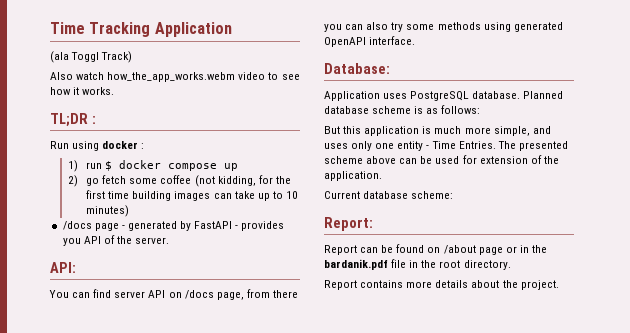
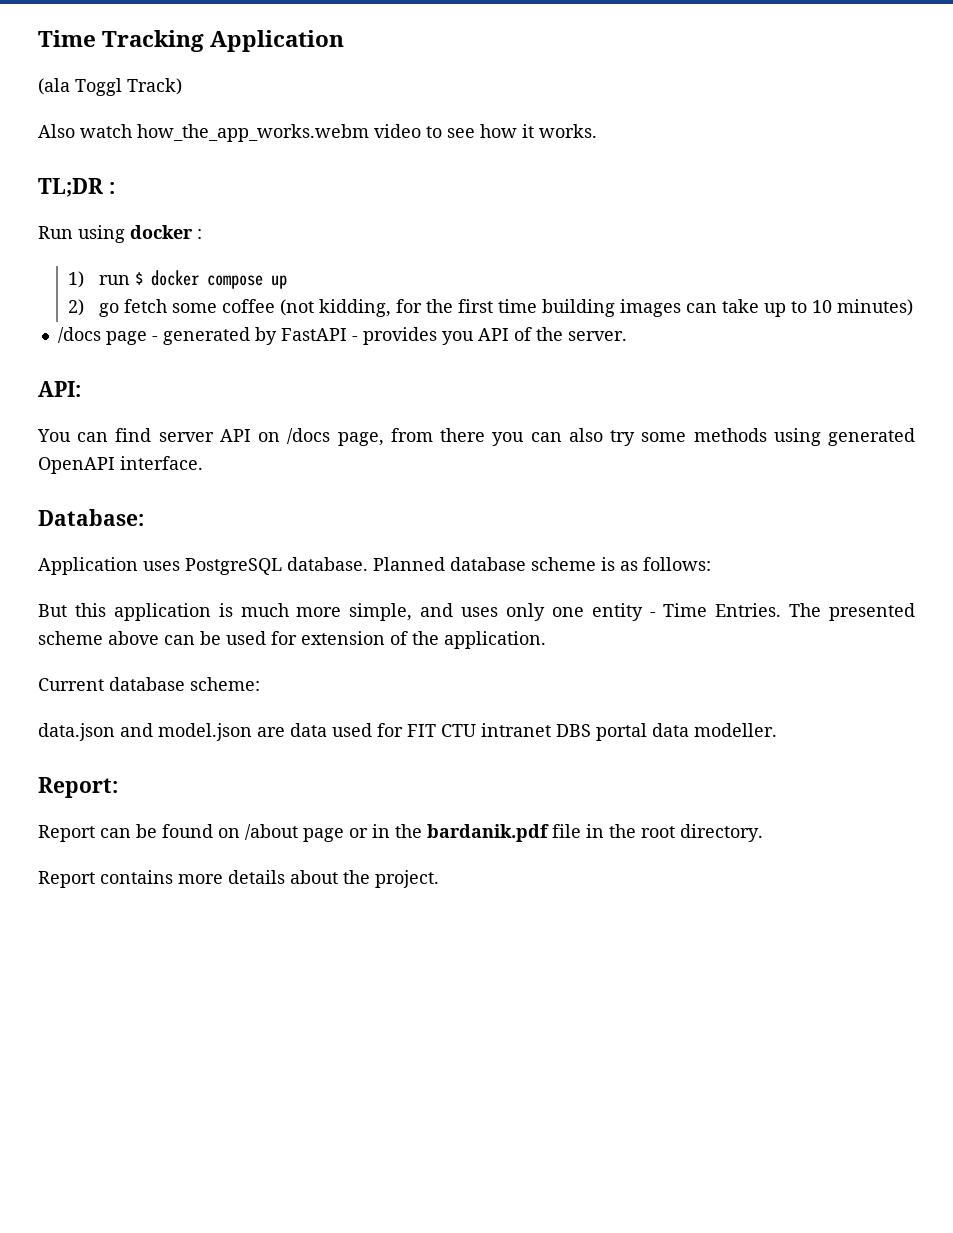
+ data.json and model.json are data used for FIT CTU intranet DBS portal data modeller.

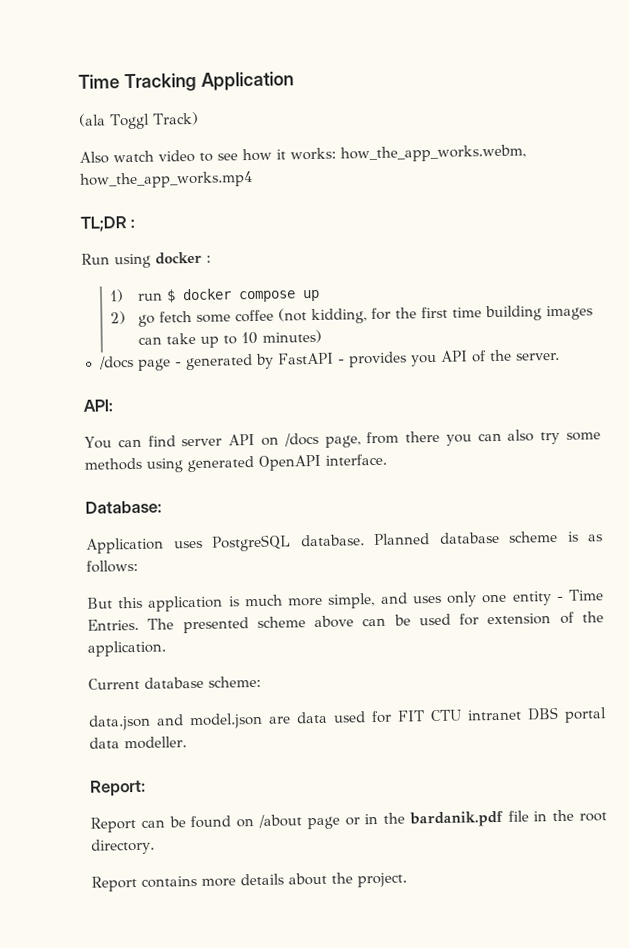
- Also watch how_the_app_works.webm video to see how it works.
+ Also watch video to see how it works: how_the_app_works.webm, how_the_app_works.mp4

